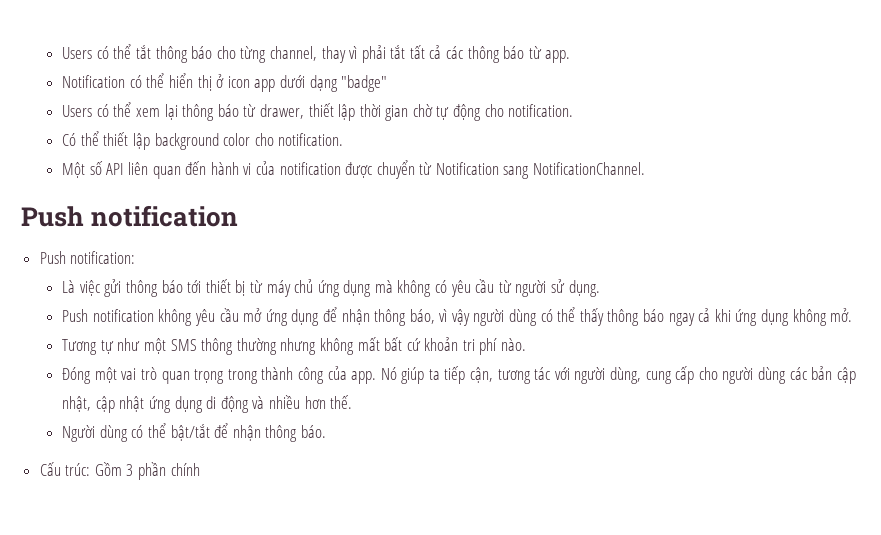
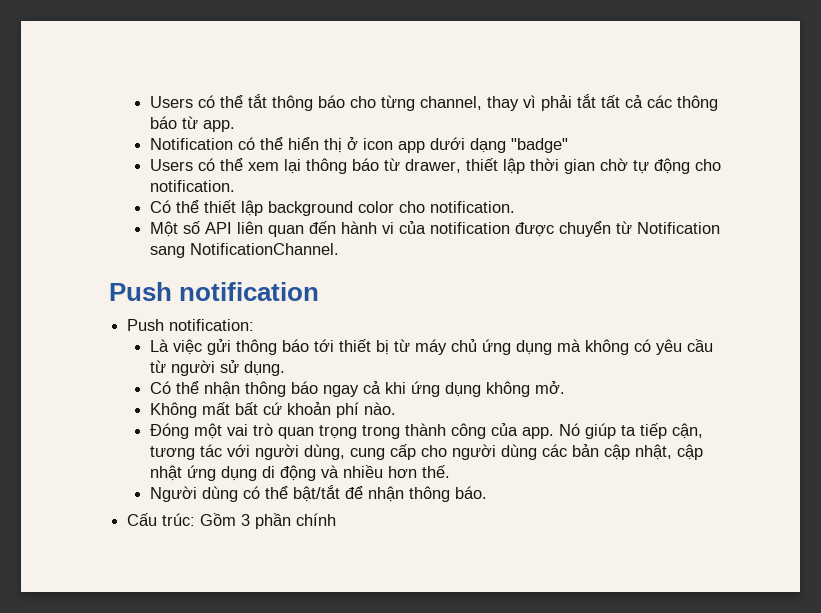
- Push notification không yêu cầu mở ứng dụng để nhận thông báo, vì vậy người dùng có thể thấy thông báo ngay cả khi ứng dụng không mở.
+ Có thể nhận thông báo ngay cả khi ứng dụng không mở.
- Tương tự như một SMS thông thường nhưng không mất bất cứ khoản tri phí nào.
+ Không mất bất cứ khoản phí nào.

